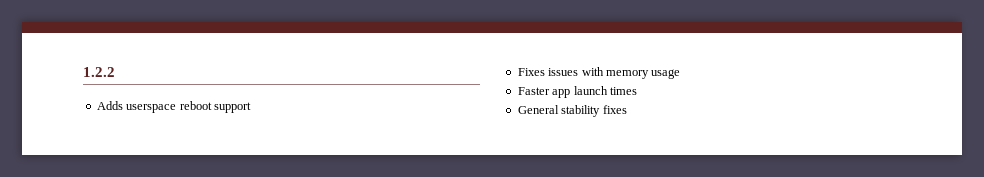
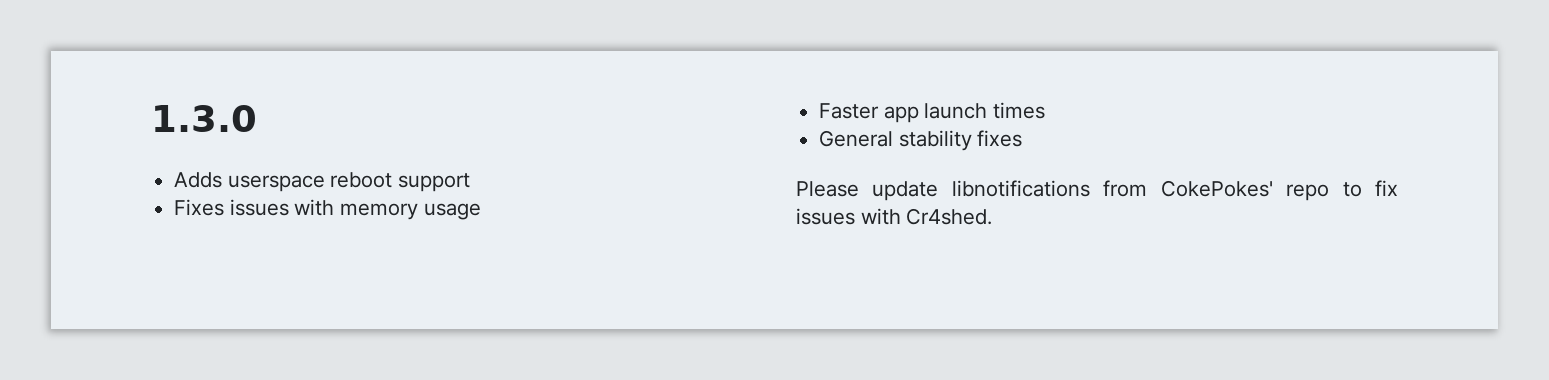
- 1.2.2
+ 1.3.0
+ Please update libnotifications from CokePokes' repo to fix issues with Cr4shed.

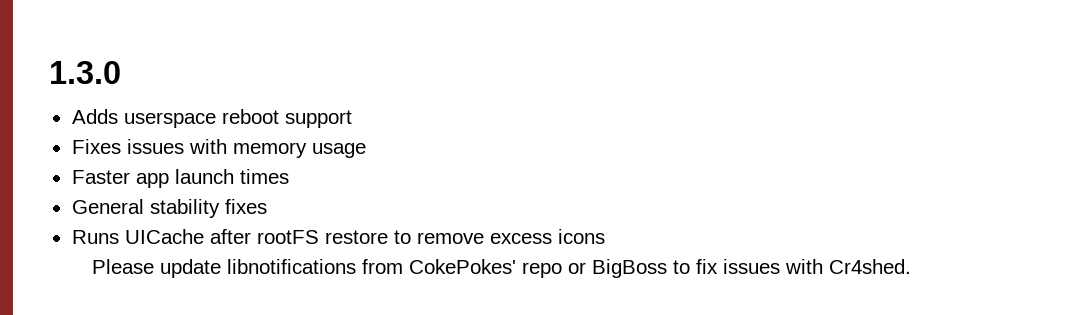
+ Runs UICache after rootFS restore to remove excess icons
- Please update libnotifications from CokePokes' repo to fix issues with Cr4shed.
+ Please update libnotifications from CokePokes' repo or BigBoss to fix issues with Cr4shed.

